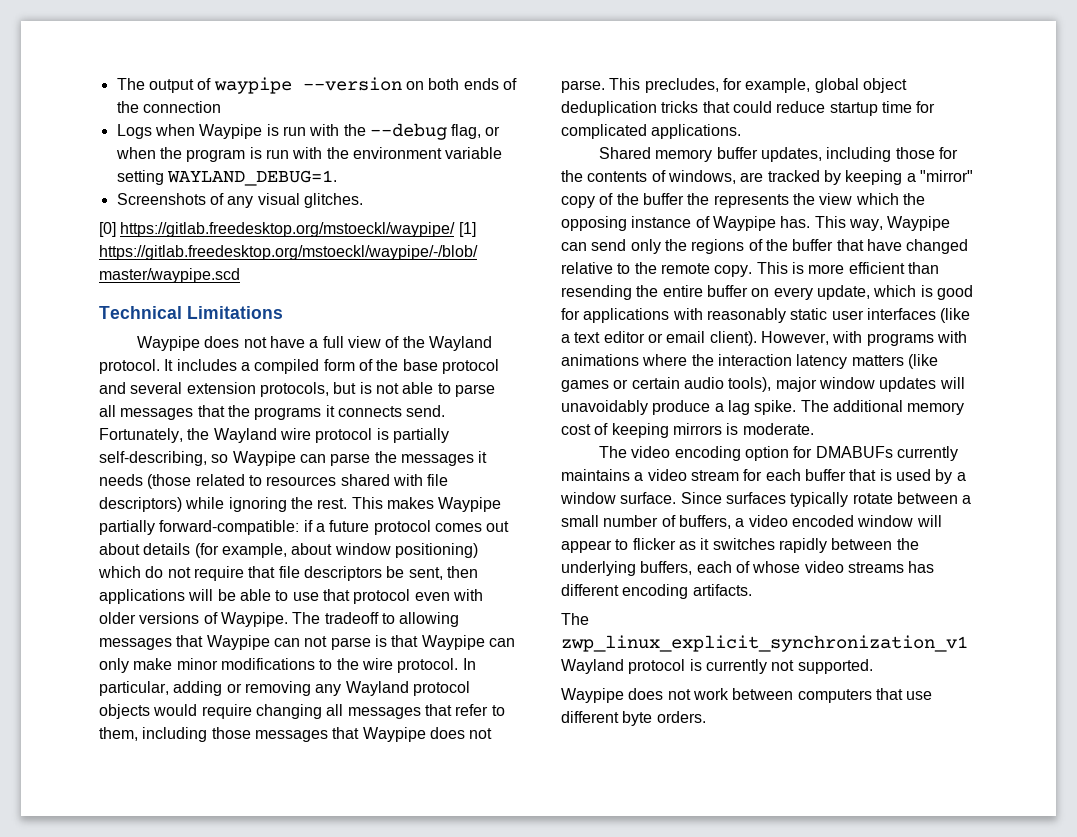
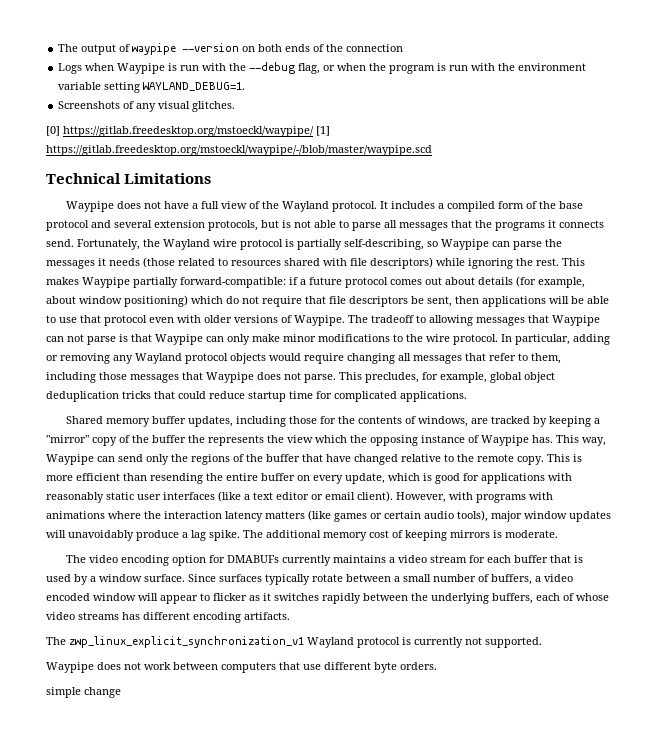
+ simple change

